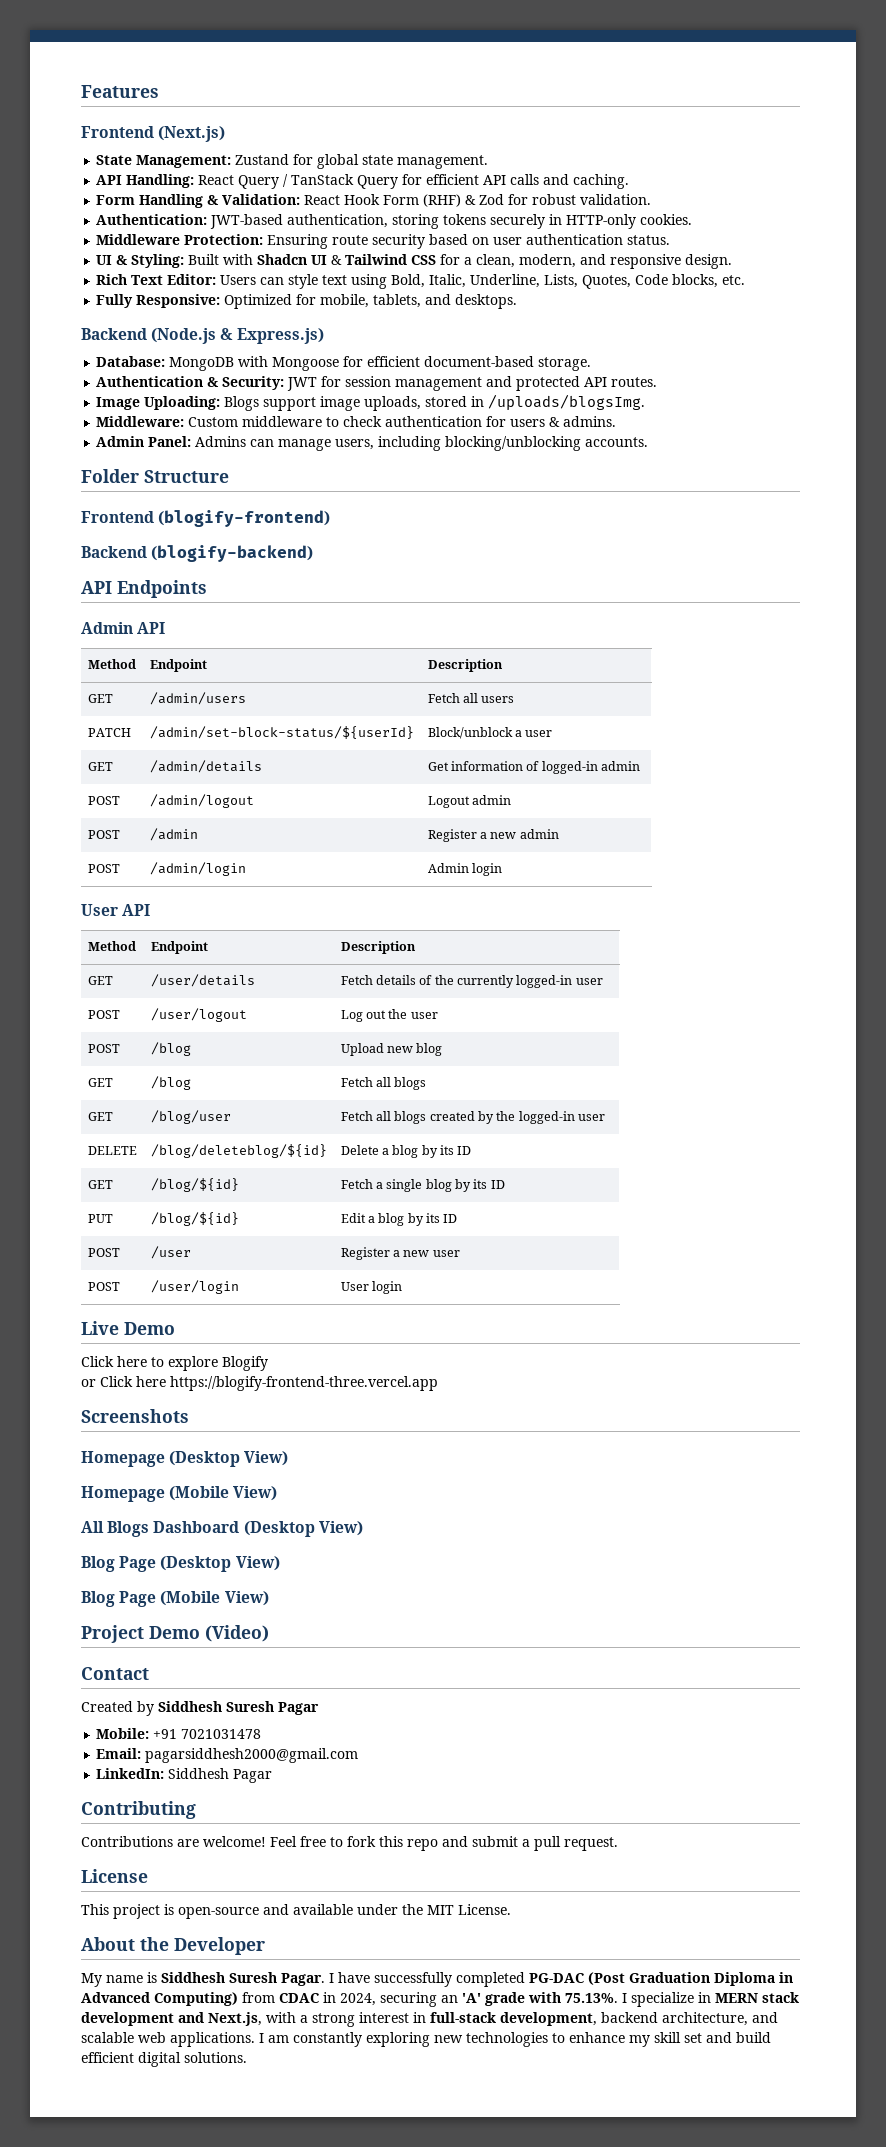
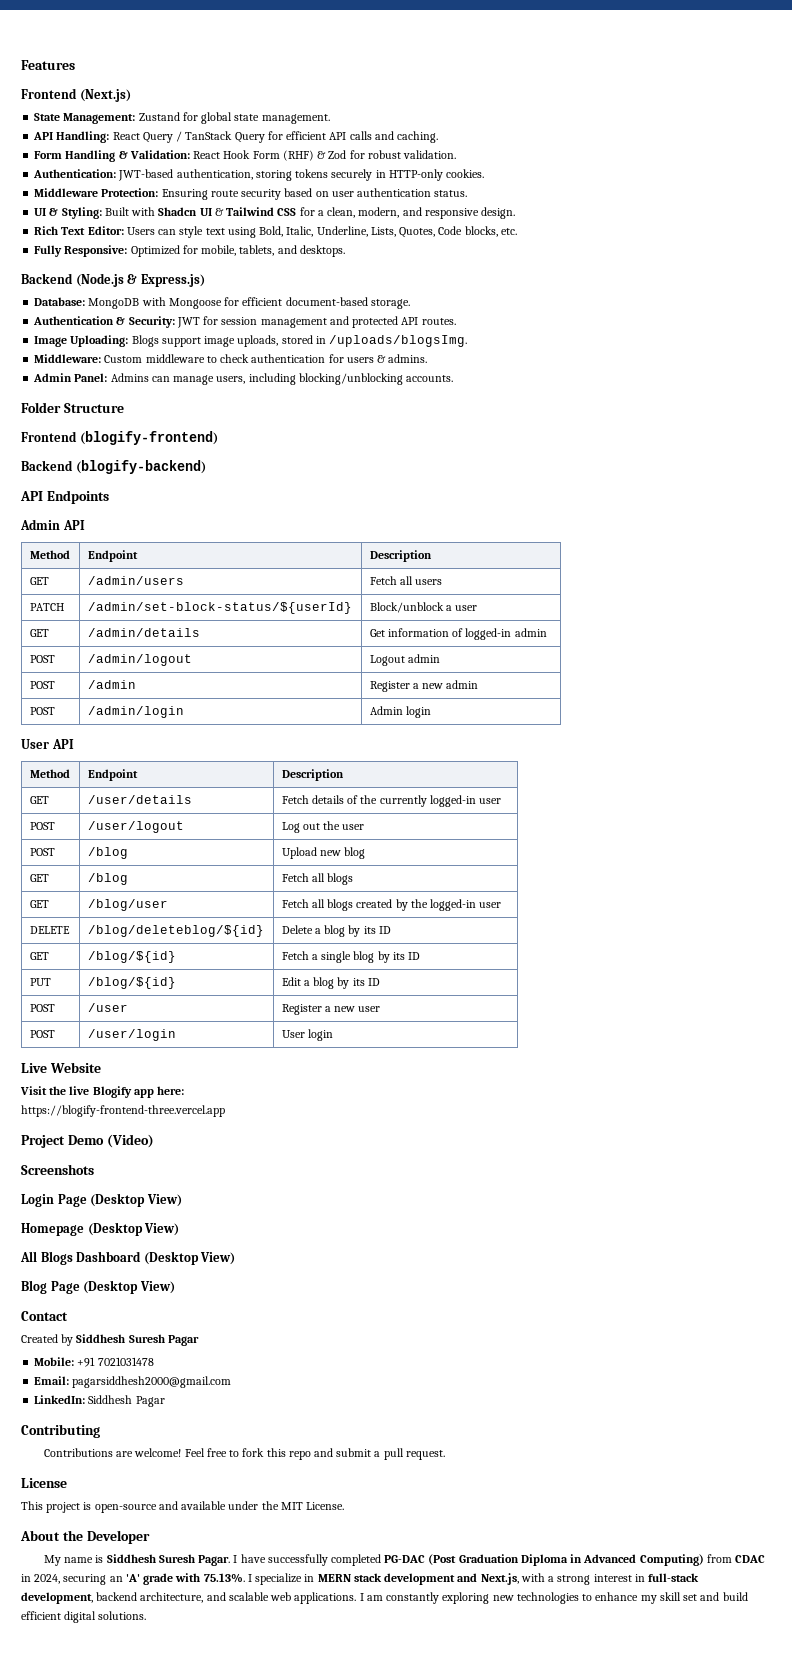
- Live Demo
- Click here to explore Blogify
- or Click here https://blogify-frontend-three.vercel.app
+ Live Website
+ Visit the live Blogify app here:
+ https://blogify-frontend-three.vercel.app
+ Project Demo (Video)
- Homepage (Desktop View)
+ Login Page (Desktop View)
- Homepage (Mobile View)
+ Homepage (Desktop View)
- Blog Page (Mobile View)
- Project Demo (Video)

